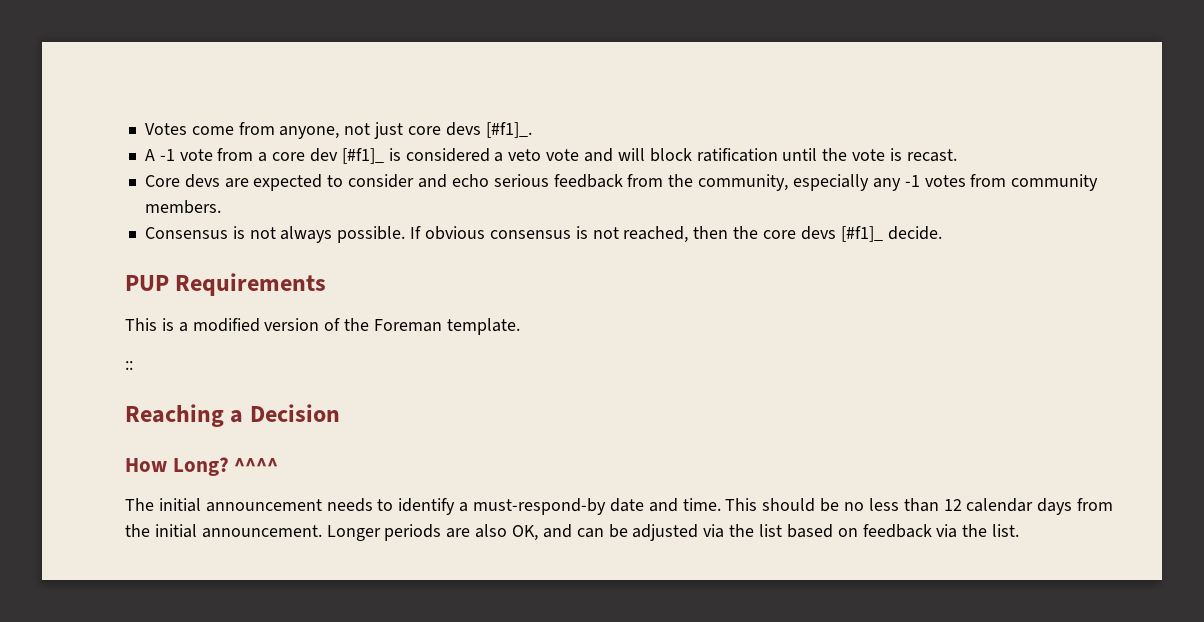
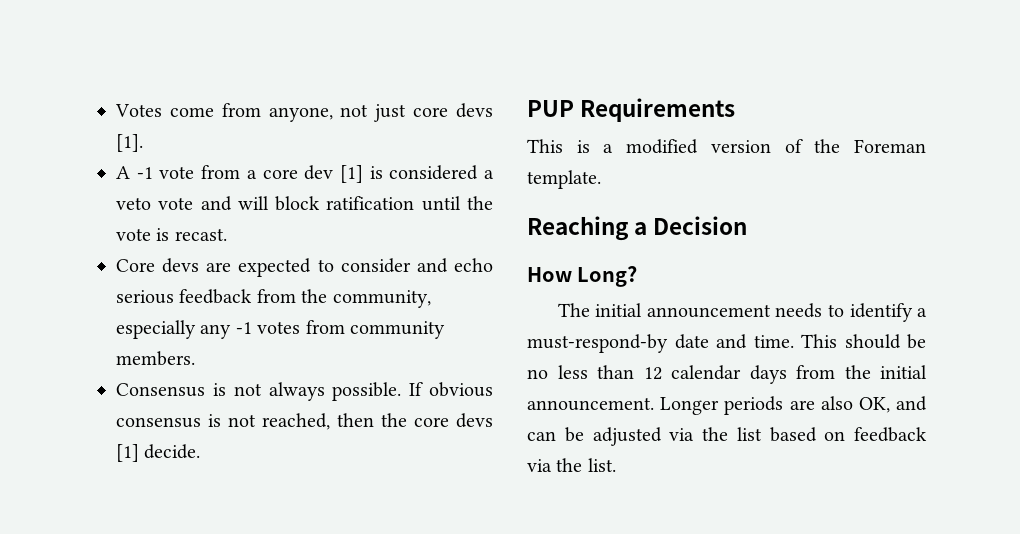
- Votes come from anyone, not just core devs [#f1]_.
+ Votes come from anyone, not just core devs [1].
- A -1 vote from a core dev [#f1]_ is considered a veto vote and will block ratification until the vote is recast.
+ A -1 vote from a core dev [1] is considered a veto vote and will block ratification until the vote is recast.
- If obvious consensus is not reached, then the core devs [#f1]_ decide.
+ If obvious consensus is not reached, then the core devs [1] decide.
- ::
- ^^^^

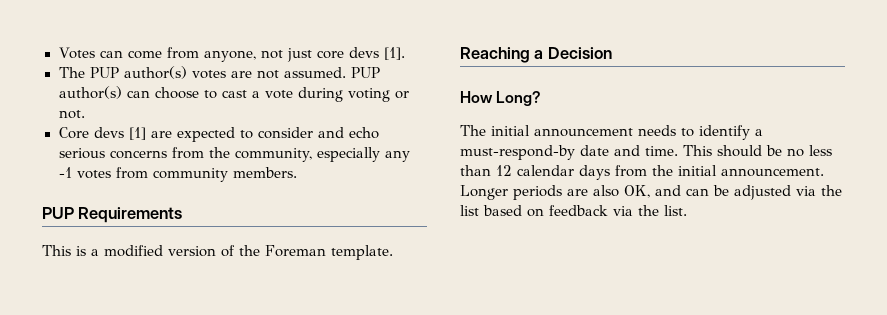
- Votes come from anyone, not just core devs [1].
+ Votes can come from anyone, not just core devs [1].
- A -1 vote from a core dev [1] is considered a veto vote and will block ratification until the vote is recast.
+ The PUP author(s) votes are not assumed. PUP author(s) can choose to cast a vote during voting or not.
- Core devs are expected to consider and echo serious feedback from the community, especially any -1 votes from community members.
+ Core devs [1] are expected to consider and echo serious concerns from the community, especially any -1 votes from community members.
- Consensus is not always possible. If obvious consensus is not reached, then the core devs [1] decide.

